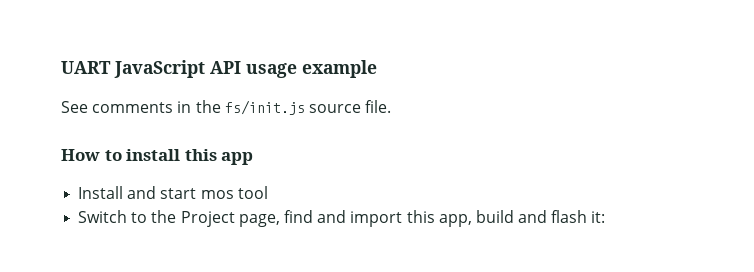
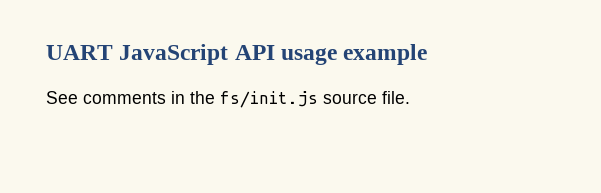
- How to install this app
- Install and start mos tool
- Switch to the Project page, find and import this app, build and flash it:

